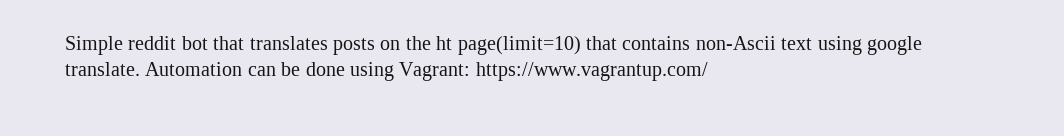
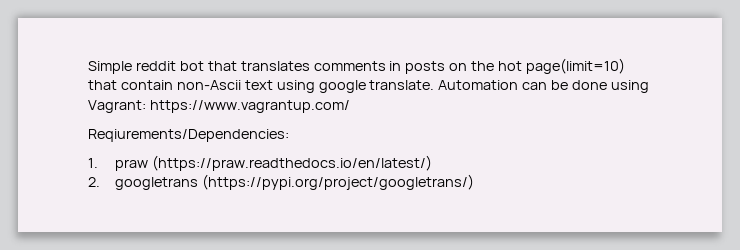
- Simple reddit bot that translates posts on the ht page(limit=10) that contains non-Ascii text using google translate.
+ Simple reddit bot that translates comments in posts on the hot page(limit=10) that contain non-Ascii text using google translate.
+ Reqiurements/Dependencies:
+ 1. praw (https://praw.readthedocs.io/en/latest/)
+ 2. googletrans (https://pypi.org/project/googletrans/)

